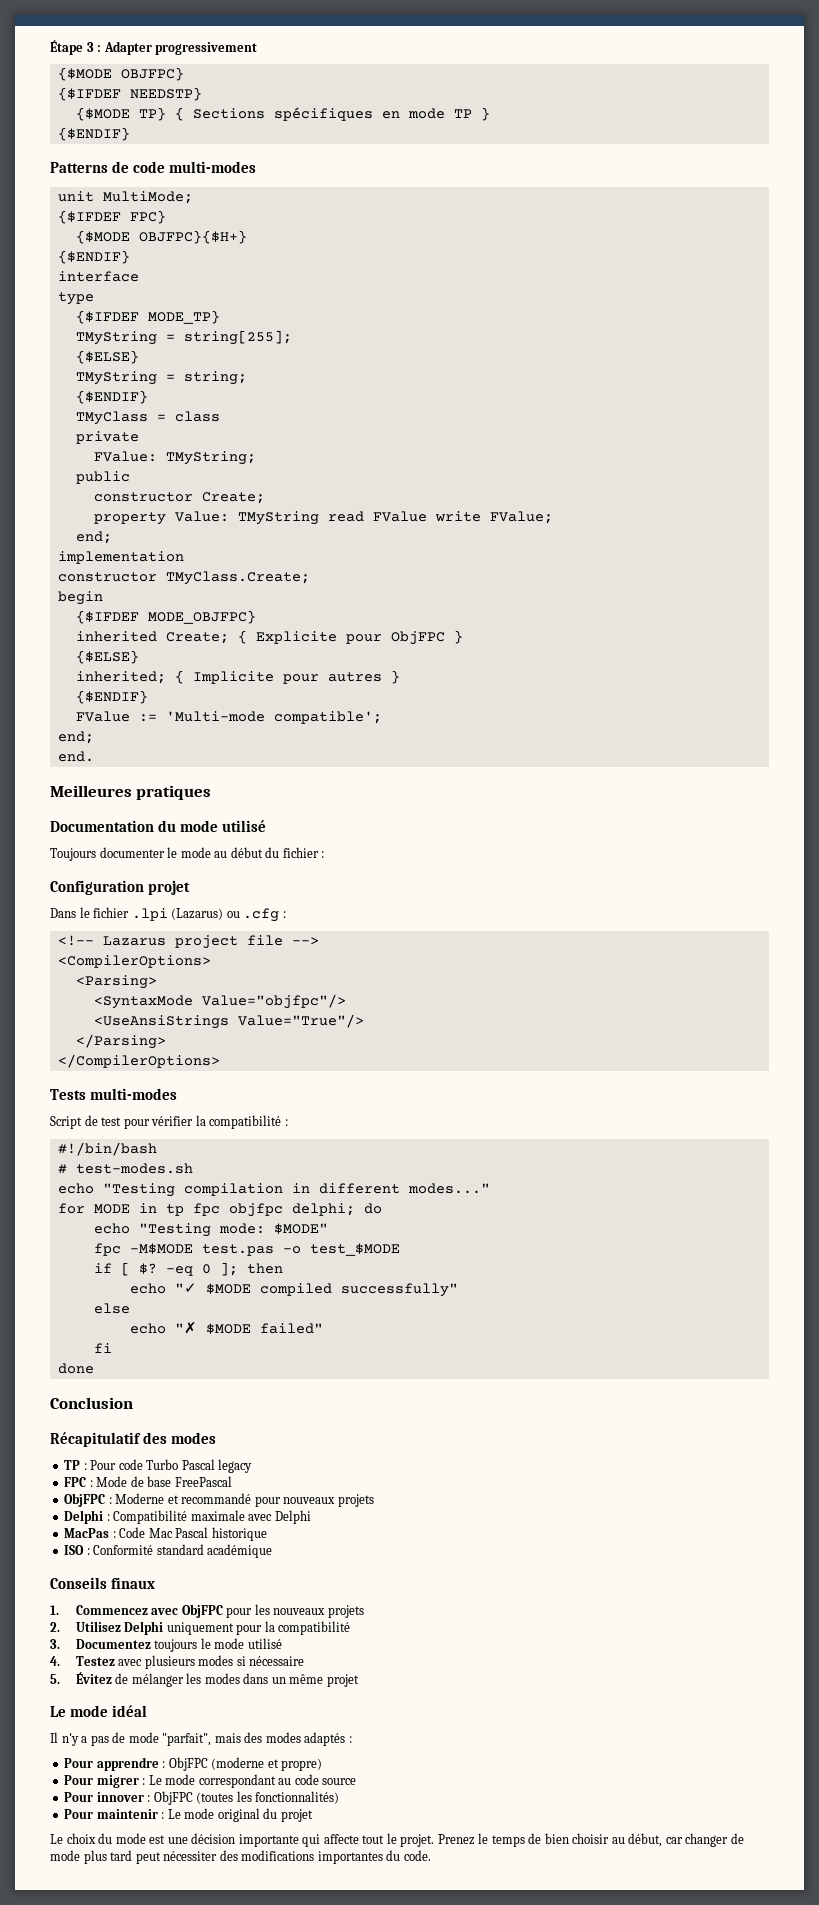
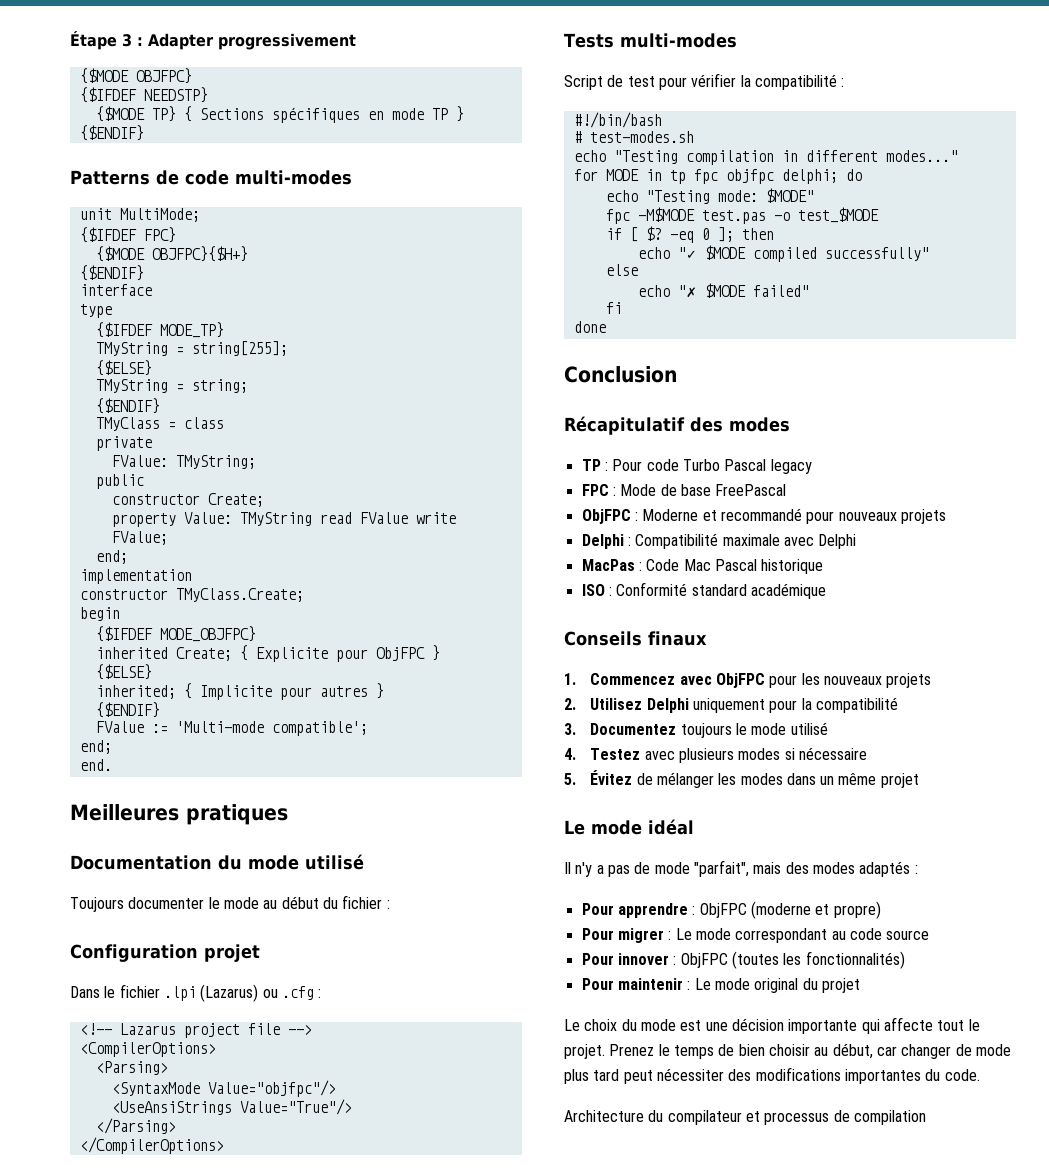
+ Architecture du compilateur et processus de compilation

